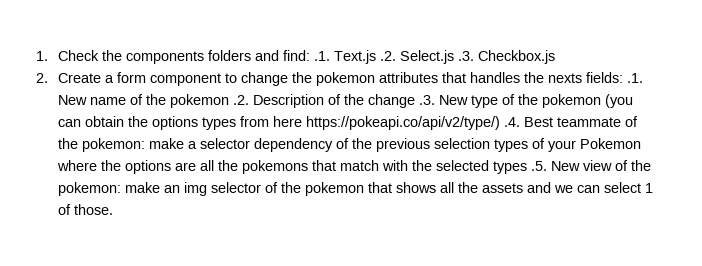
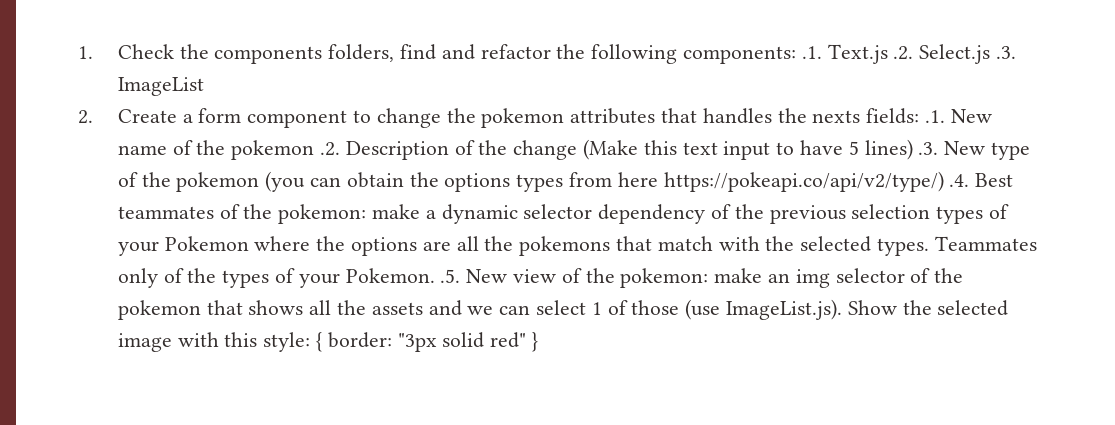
- 1. Check the components folders and find: .1. Text.js .2. Select.js .3. Checkbox.js
+ 1. Check the components folders, find and refactor the following components: .1. Text.js .2. Select.js .3. ImageList
- .1. New name of the pokemon .2. Description of the change .3. New type of the pokemon (you can obtain the options types from here https://pokeapi.co/api/v2/type/) .4. Best teammate of the pokemon:
+ .1. New name of the pokemon .2. Description of the change (Make this text input to have 5 lines) .3. New type of the pokemon (you can obtain the options types from here https://pokeapi.co/api/v2/type/) .4. Best teammates of the pokemon:
- make a selector dependency of the previous selection types of your Pokemon where the options are all the pokemons that match with the selected types .5. New view of the pokemon:
+ make a dynamic selector dependency of the previous selection types of your Pokemon where the options are all the pokemons that match with the selected types. Teammates only of the types of your Pokemon. .5. New view of the pokemon:
- make an img selector of the pokemon that shows all the assets and we can select 1 of those.
+ make an img selector of the pokemon that shows all the assets and we can select 1 of those (use ImageList.js). Show the selected image with this style: { border: "3px solid red" }

